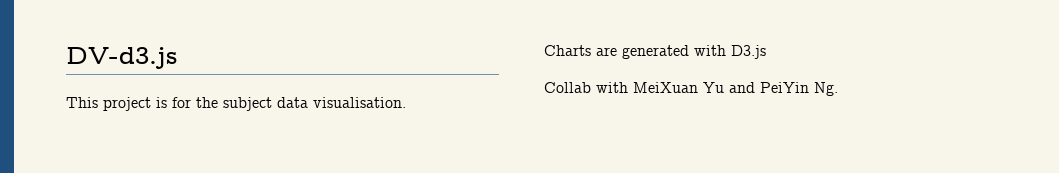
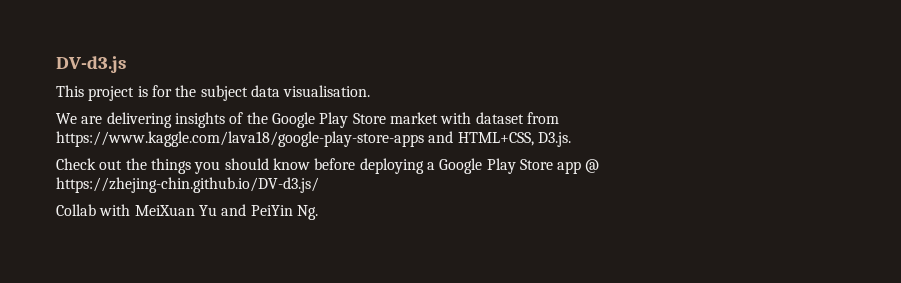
- Charts are generated with D3.js
+ We are delivering insights of the Google Play Store market with dataset from https://www.kaggle.com/lava18/google-play-store-apps and HTML+CSS, D3.js.
+ Check out the things you should know before deploying a Google Play Store app @ https://zhejing-chin.github.io/DV-d3.js/

